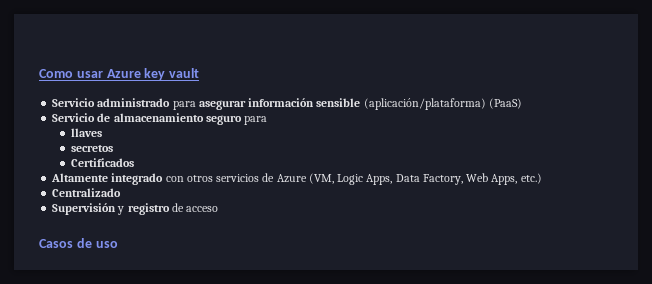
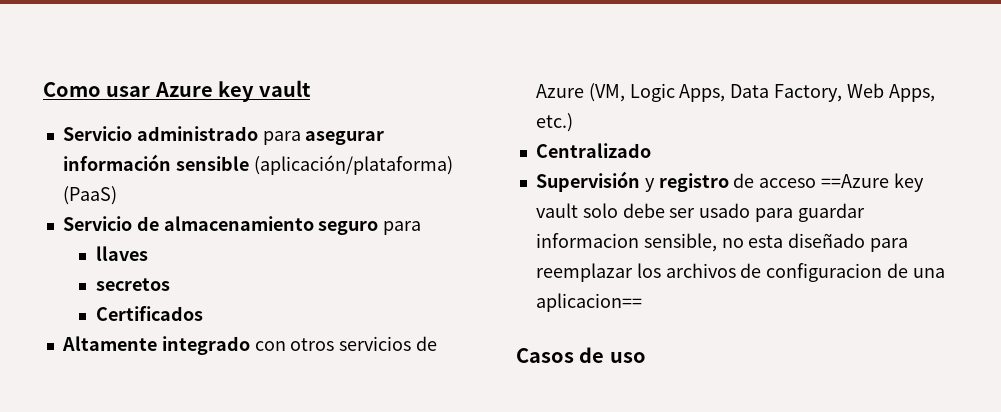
- Supervisión y registro de acceso
+ Supervisión y registro de acceso ==Azure key vault solo debe ser usado para guardar informacion sensible, no esta diseñado para reemplazar los archivos de configuracion de una aplicacion==

